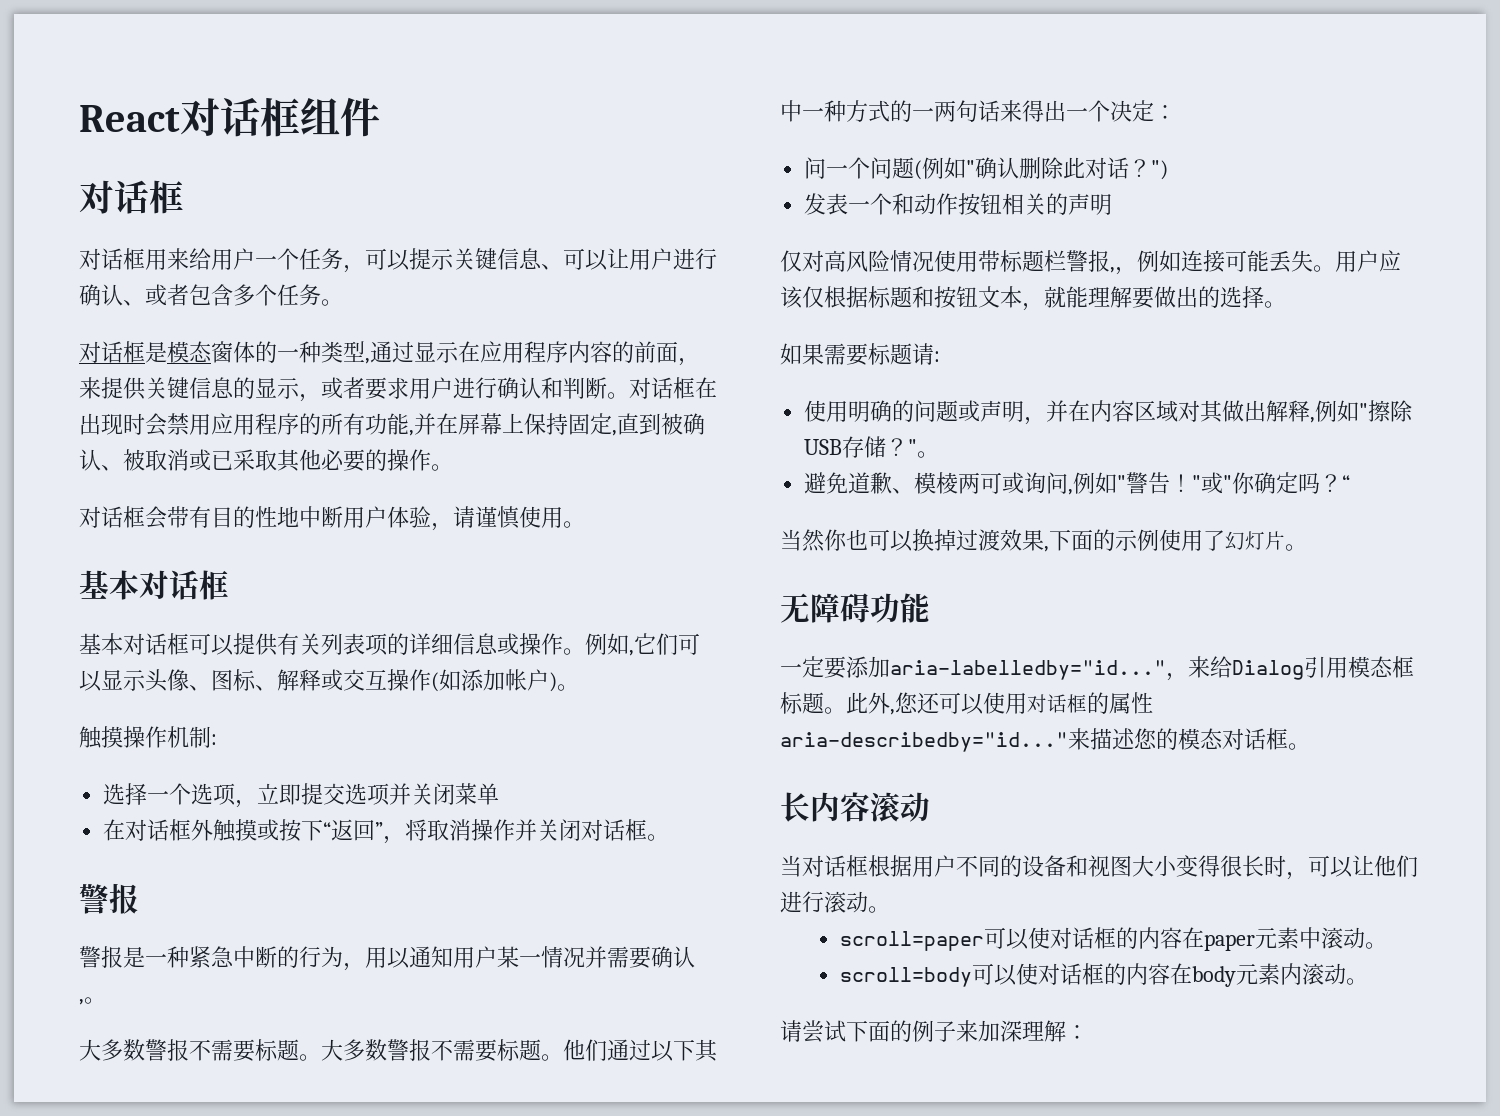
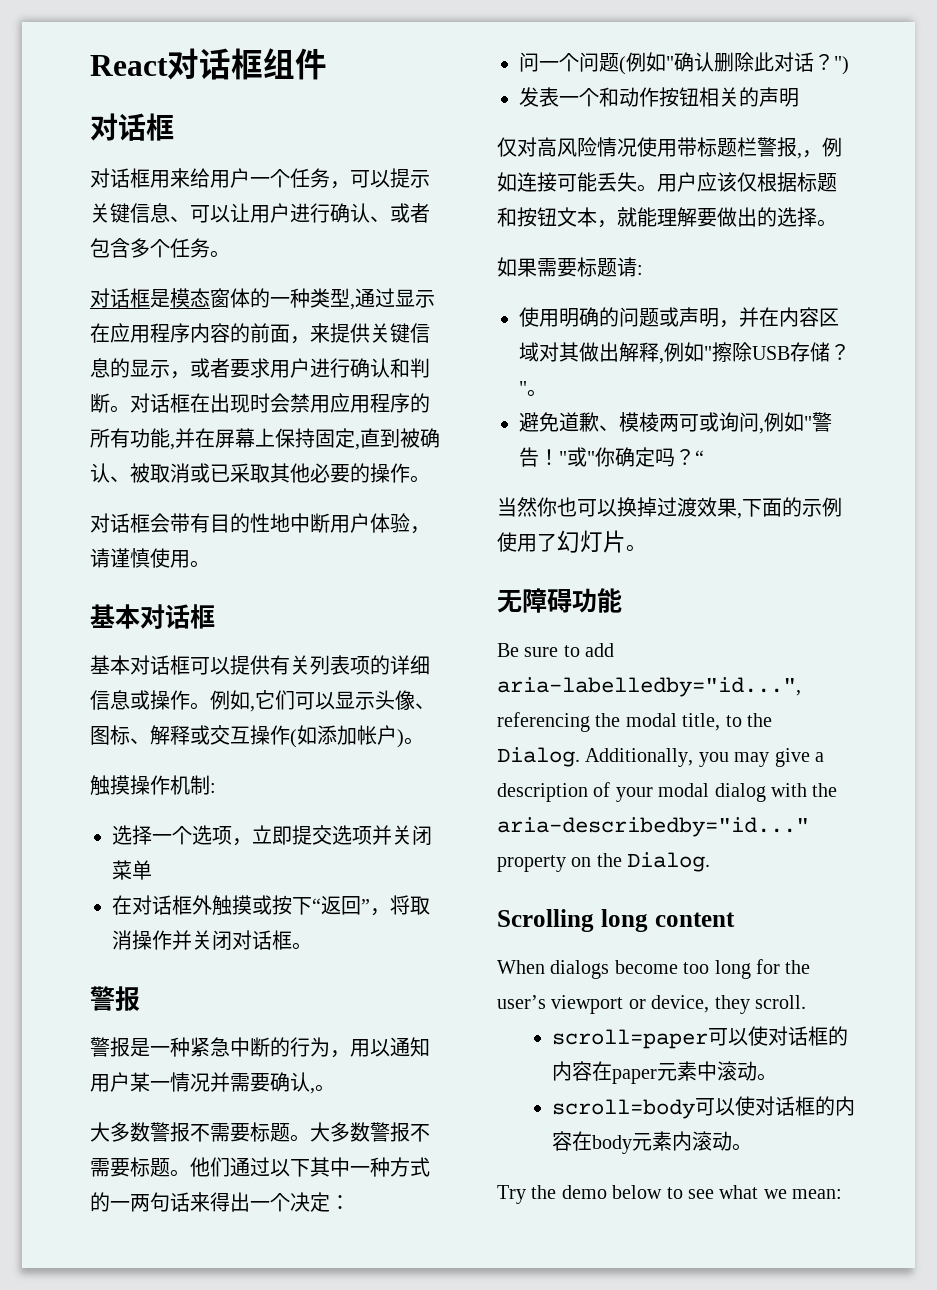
- 一定要添加aria-labelledby="id..."，来给Dialog引用模态框标题。此外,您还可以使用对话框的属性aria-describedby="id..."来描述您的模态对话框。
- 长内容滚动
- 当对话框根据用户不同的设备和视图大小变得很长时，可以让他们进行滚动。
+ Be sure to add aria-labelledby="id...", referencing the modal title, to the Dialog. Additionally, you may give a description of your modal dialog with the aria-describedby="id..." property on the Dialog.
+ Scrolling long content
+ When dialogs become too long for the user’s viewport or device, they scroll.
- 请尝试下面的例子来加深理解：
+ Try the demo below to see what we mean:

